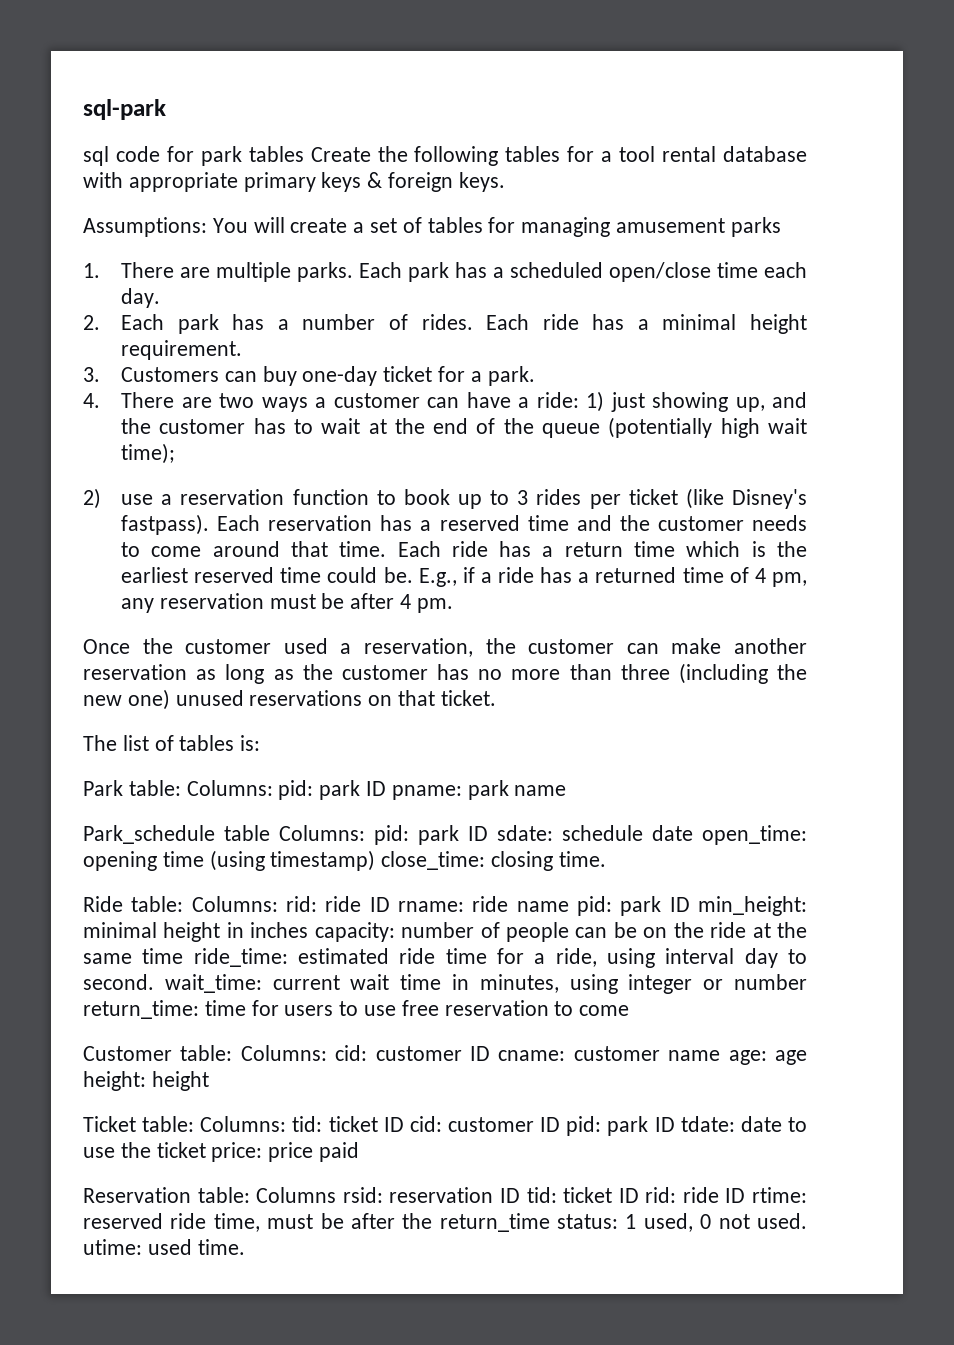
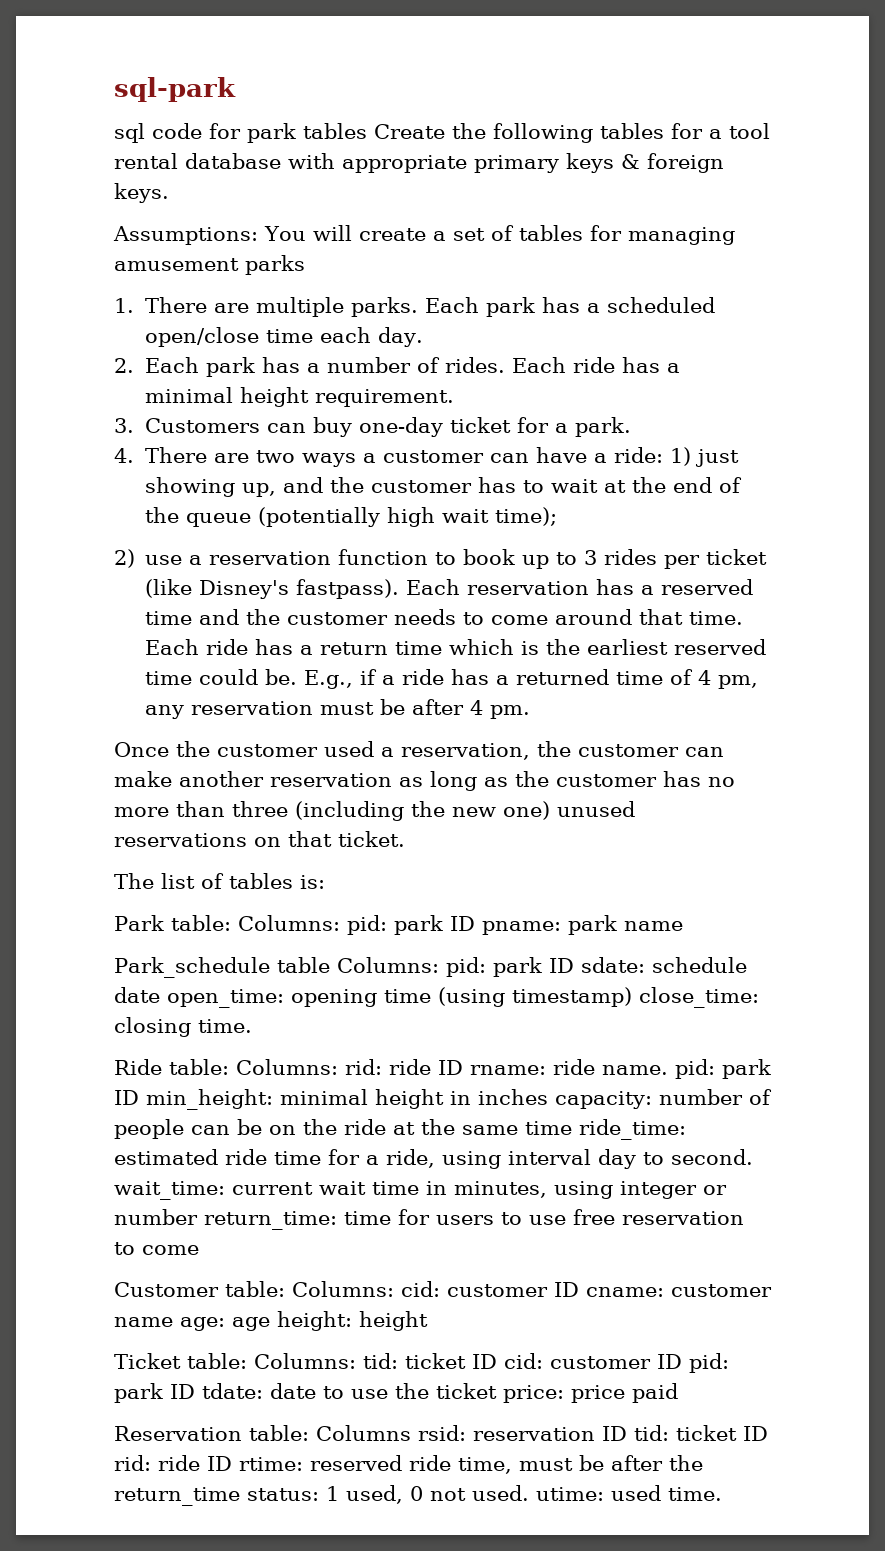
- ride name pid:
+ ride name. pid:

